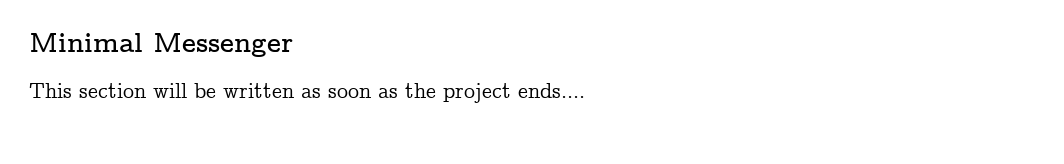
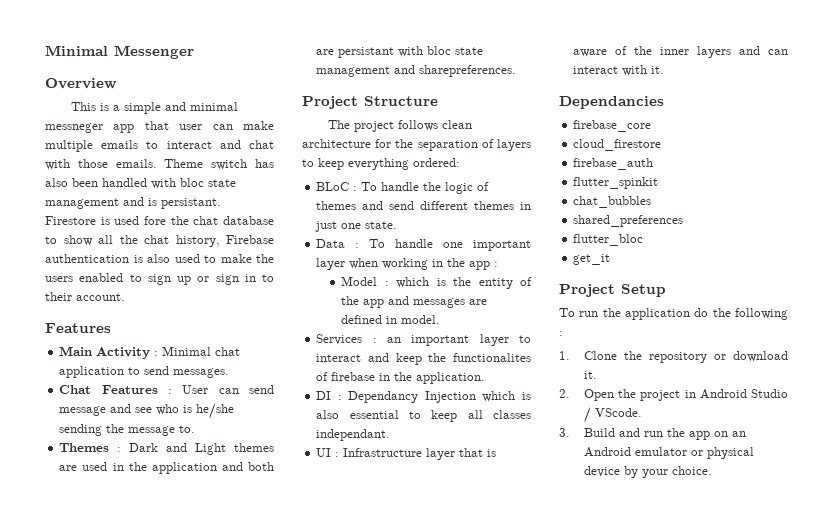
+ Overview
- This section will be written as soon as the project ends....
+ This is a simple and minimal messneger app that user can make multiple emails to interact and chat with those emails. Theme switch has also been handled with bloc state management and is persistant. Firestore is used fore the chat database to show all the chat history, Firebase authentication is also used to make the users enabled to sign up or sign in to their account.
+ Features
+ Main Activity : Minimal chat application to send messages.
+ Chat Features : User can send message and see who is he/she sending the message to.
+ Themes : Dark and Light themes are used in the application and both are persistant with bloc state management and sharepreferences.
+ Project Structure
+ The project follows clean architecture for the separation of layers to keep everything ordered:
+ BLoC : To handle the logic of themes and send different themes in just one state.
+ Data : To handle one important layer when working in the app :
+ Model : which is the entity of the app and messages are defined in model.
+ Services : an important layer to interact and keep the functionalites of firebase in the application.
+ DI : Dependancy Injection which is also essential to keep all classes independant.
+ UI : Infrastructure layer that is aware of the inner layers and can interact with it.
+ Dependancies
+ firebase_core
+ cloud_firestore
+ firebase_auth
+ flutter_spinkit
+ chat_bubbles
+ shared_preferences
+ flutter_bloc
+ get_it
+ Project Setup
+ To run the application do the following :
+ 1. Clone the repository or download it.
+ 2. Open the project in Android Studio / VScode.
+ 3. Build and run the app on an Android emulator or physical device by your choice.

